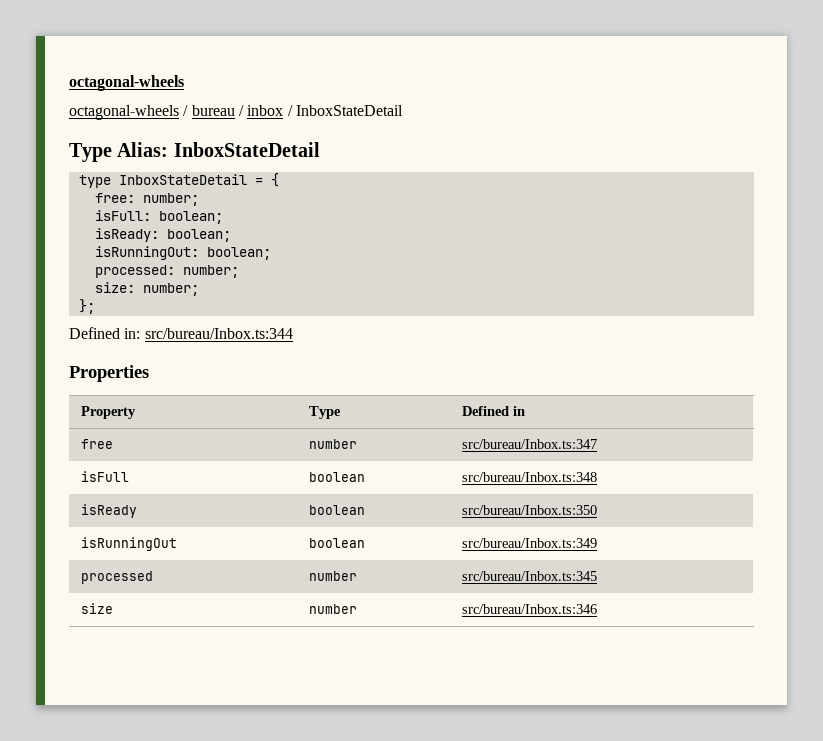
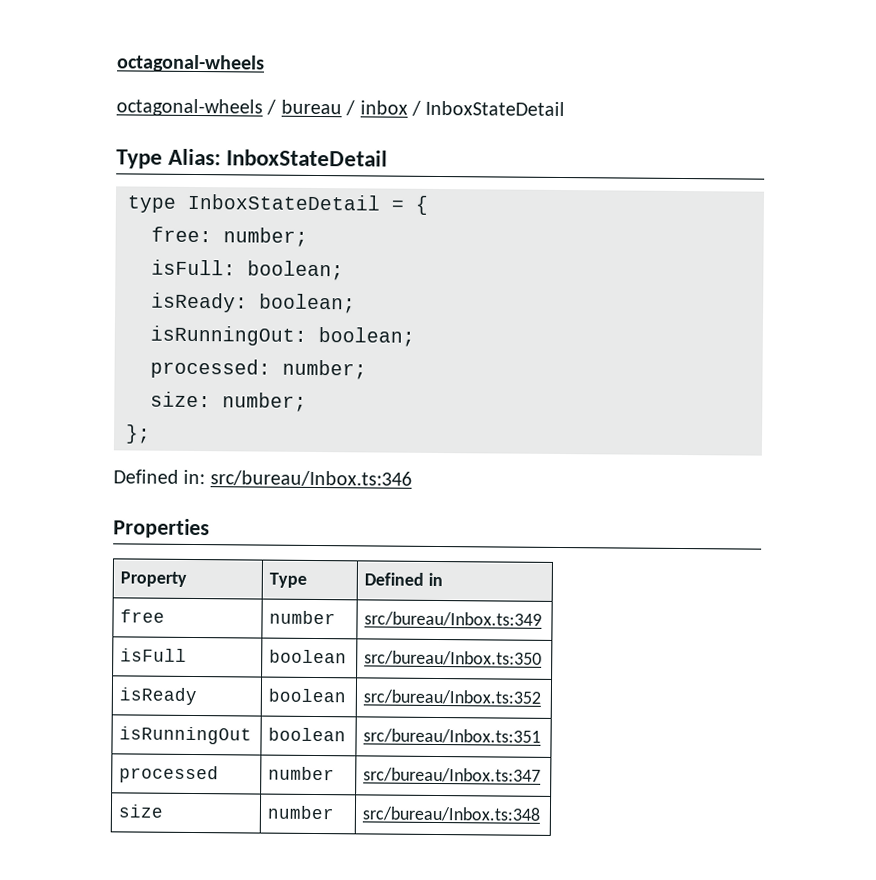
- Defined in: src/bureau/Inbox.ts:344
+ Defined in: src/bureau/Inbox.ts:346
- free | number | src/bureau/Inbox.ts:347
+ free | number | src/bureau/Inbox.ts:349
- isFull | boolean | src/bureau/Inbox.ts:348
+ isFull | boolean | src/bureau/Inbox.ts:350
- isReady | boolean | src/bureau/Inbox.ts:350
+ isReady | boolean | src/bureau/Inbox.ts:352
- isRunningOut | boolean | src/bureau/Inbox.ts:349
+ isRunningOut | boolean | src/bureau/Inbox.ts:351
- processed | number | src/bureau/Inbox.ts:345
+ processed | number | src/bureau/Inbox.ts:347
- size | number | src/bureau/Inbox.ts:346
+ size | number | src/bureau/Inbox.ts:348

